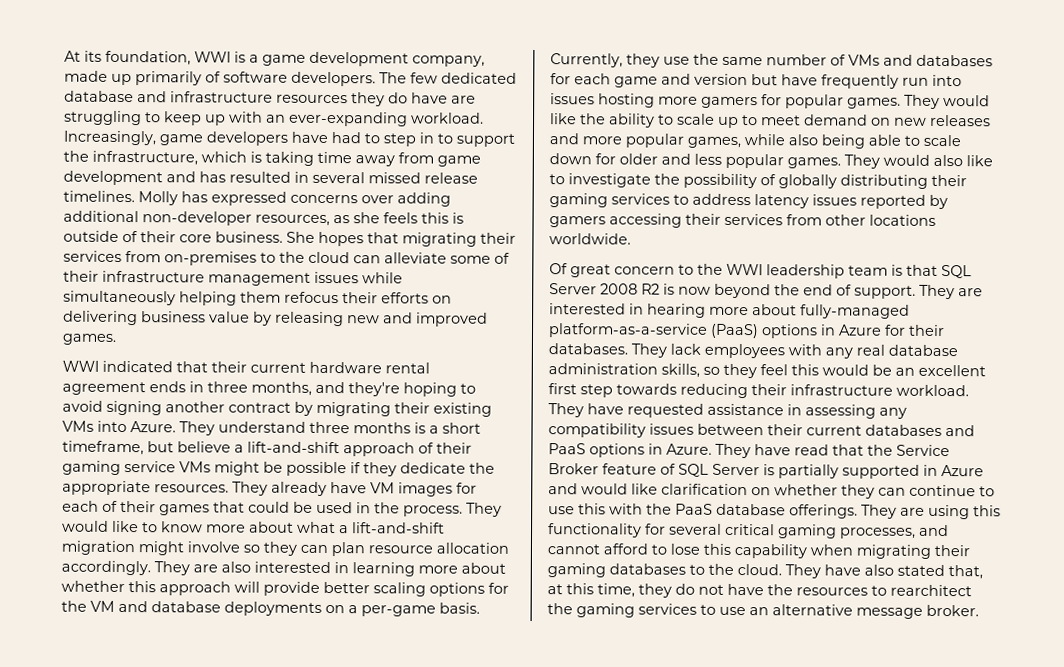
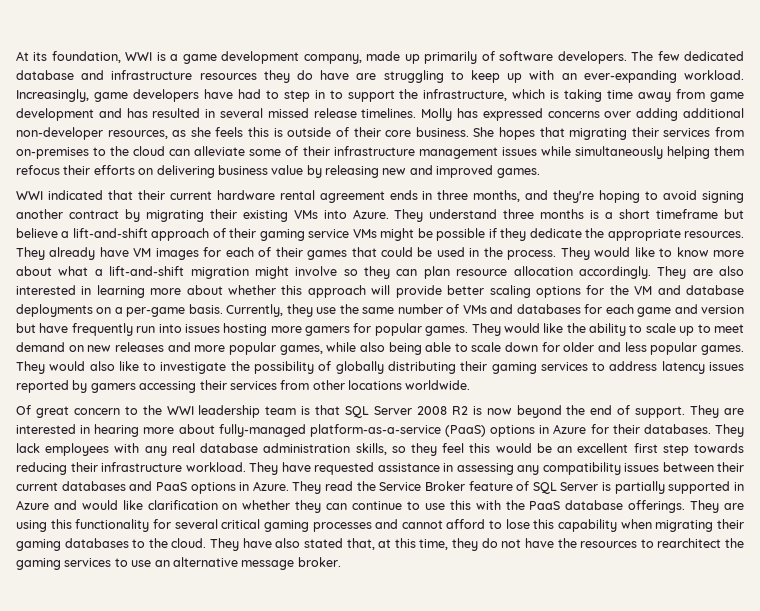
- They understand three months is a short timeframe, but believe a lift-and-shift approach of their gaming service VMs might be possible if they dedicate the appropriate resources.
+ They understand three months is a short timeframe but believe a lift-and-shift approach of their gaming service VMs might be possible if they dedicate the appropriate resources.
- They have read that the Service Broker feature of SQL Server is partially supported in Azure and would like clarification on whether they can continue to use this with the PaaS database offerings.
+ They read the Service Broker feature of SQL Server is partially supported in Azure and would like clarification on whether they can continue to use this with the PaaS database offerings.
- They are using this functionality for several critical gaming processes, and cannot afford to lose this capability when migrating their gaming databases to the cloud.
+ They are using this functionality for several critical gaming processes and cannot afford to lose this capability when migrating their gaming databases to the cloud.

